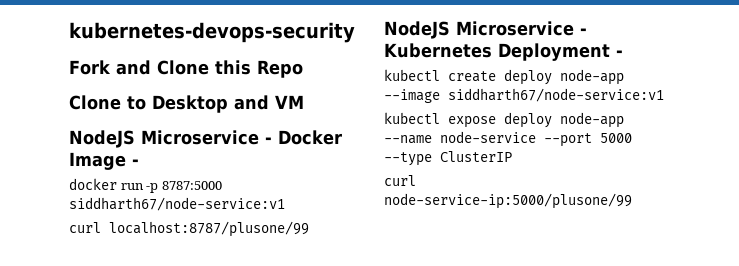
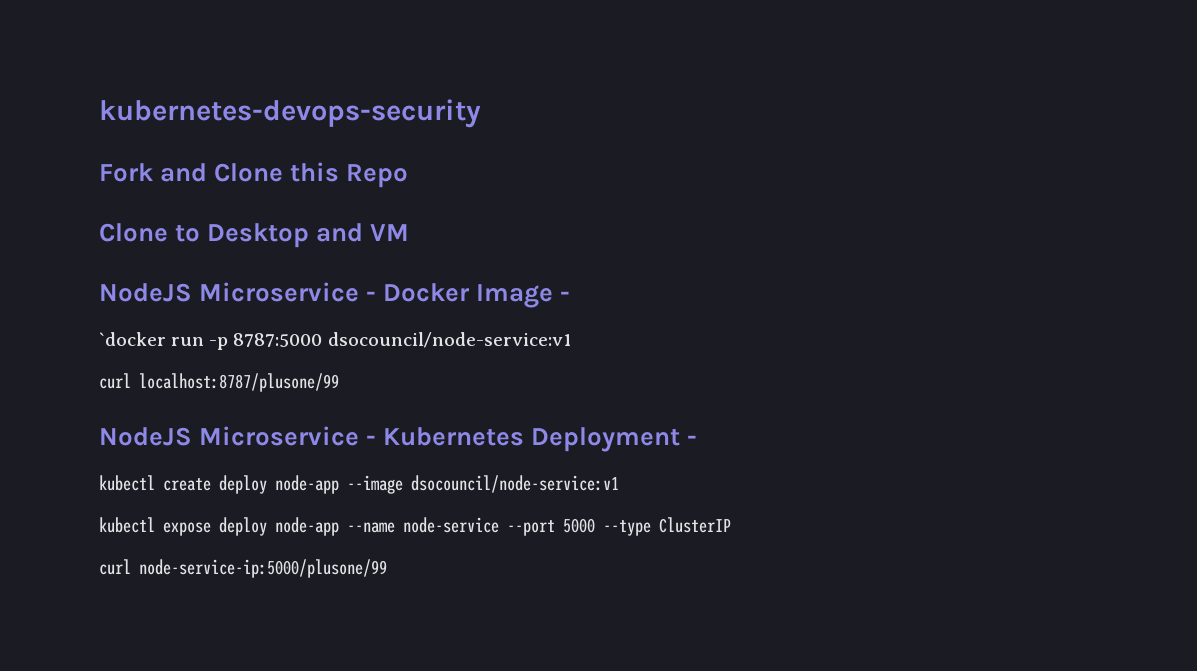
- docker run -p 8787:5000 siddharth67/node-service:v1
+ `docker run -p 8787:5000 dsocouncil/node-service:v1
- kubectl create deploy node-app --image siddharth67/node-service:v1
+ kubectl create deploy node-app --image dsocouncil/node-service:v1

